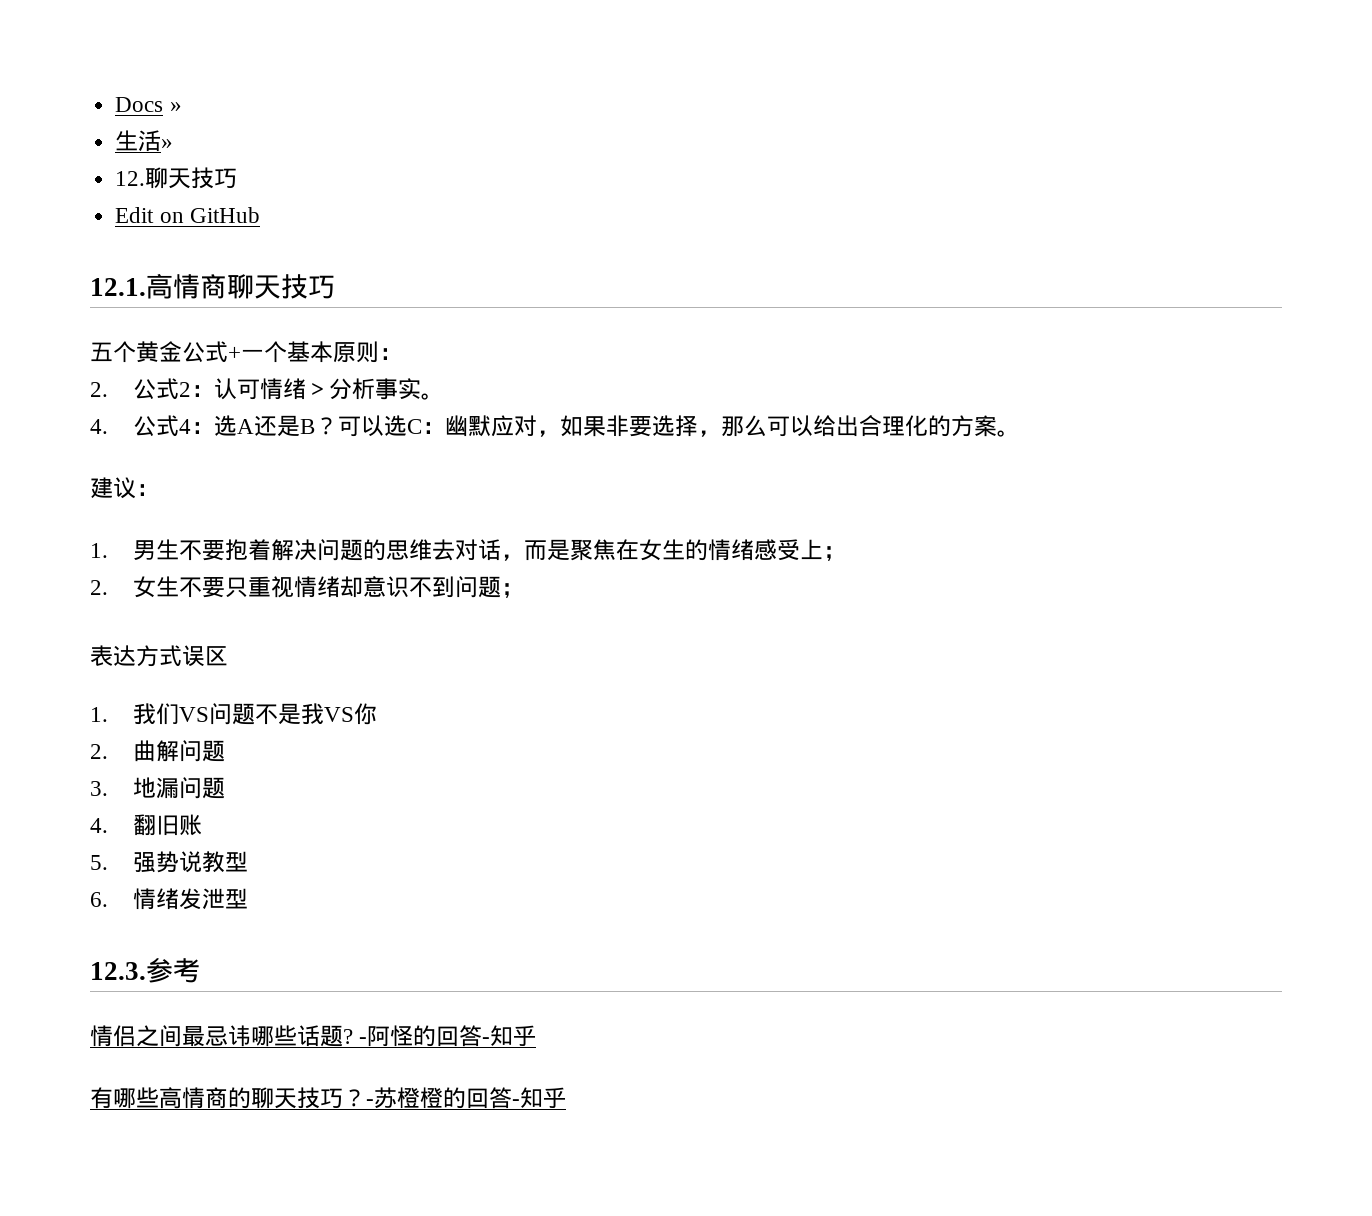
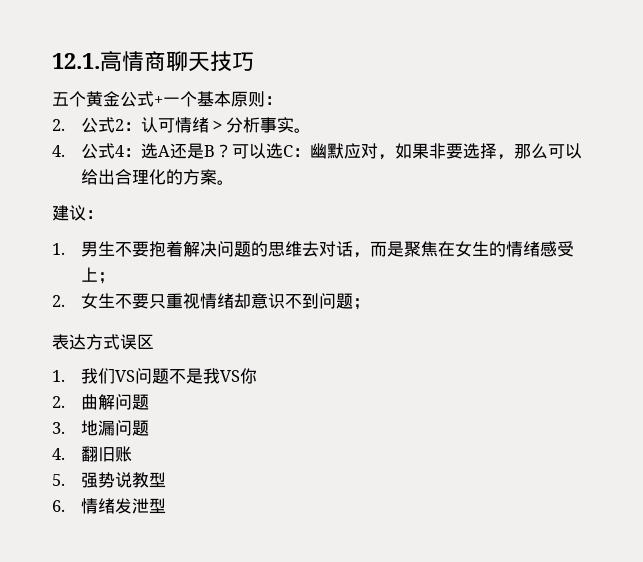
- Docs »
- 生活»
- 12.聊天技巧
- Edit on GitHub
- 12.3.参考
- 情侣之间最忌讳哪些话题? -阿怪的回答-知乎
- 有哪些高情商的聊天技巧？-苏橙橙的回答-知乎

